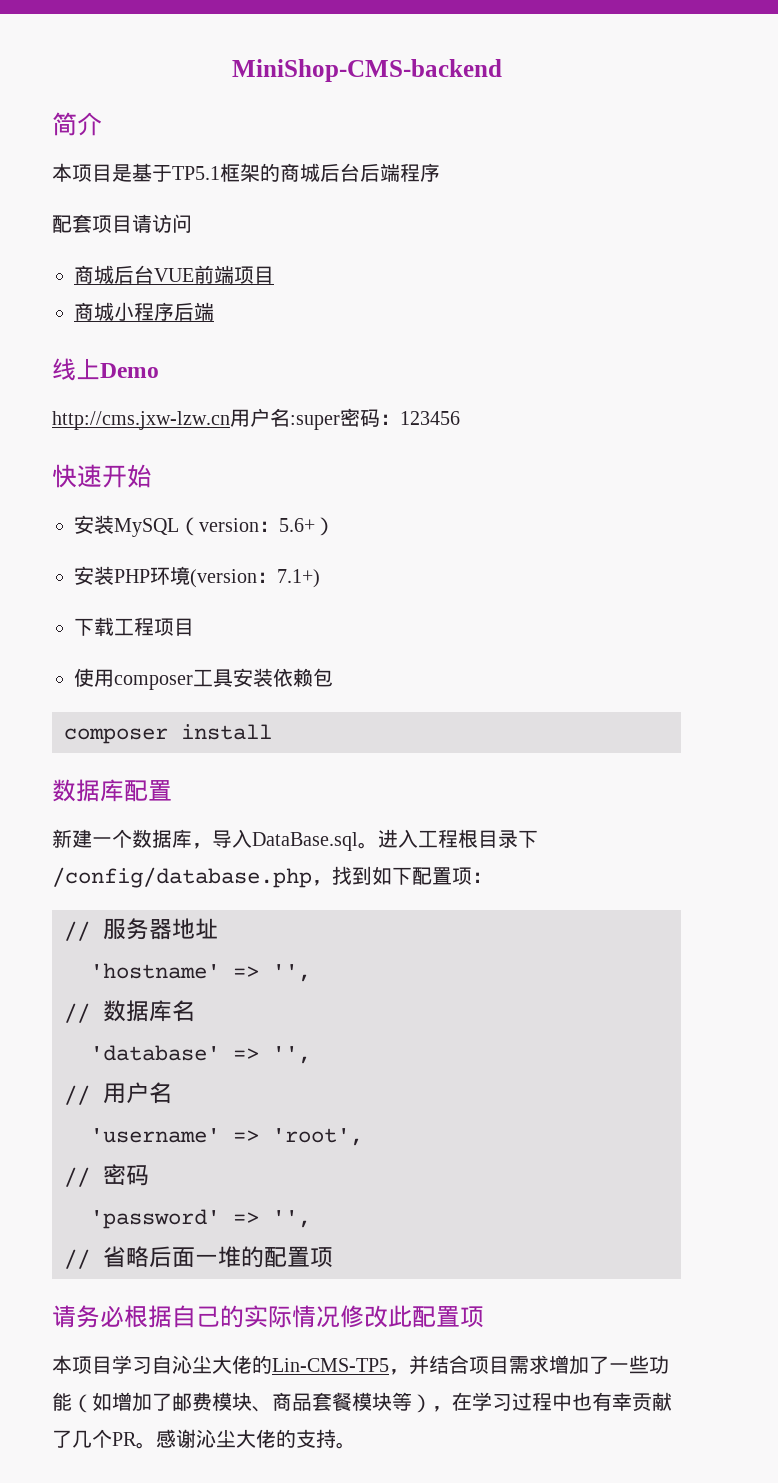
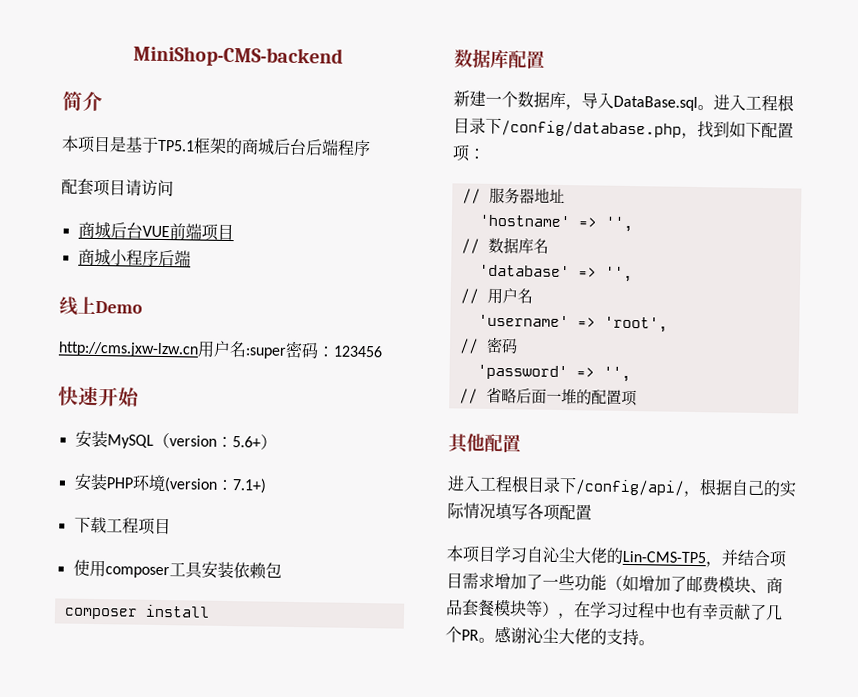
- 请务必根据自己的实际情况修改此配置项
+ 其他配置
+ 进入工程根目录下/config/api/，根据自己的实际情况填写各项配置

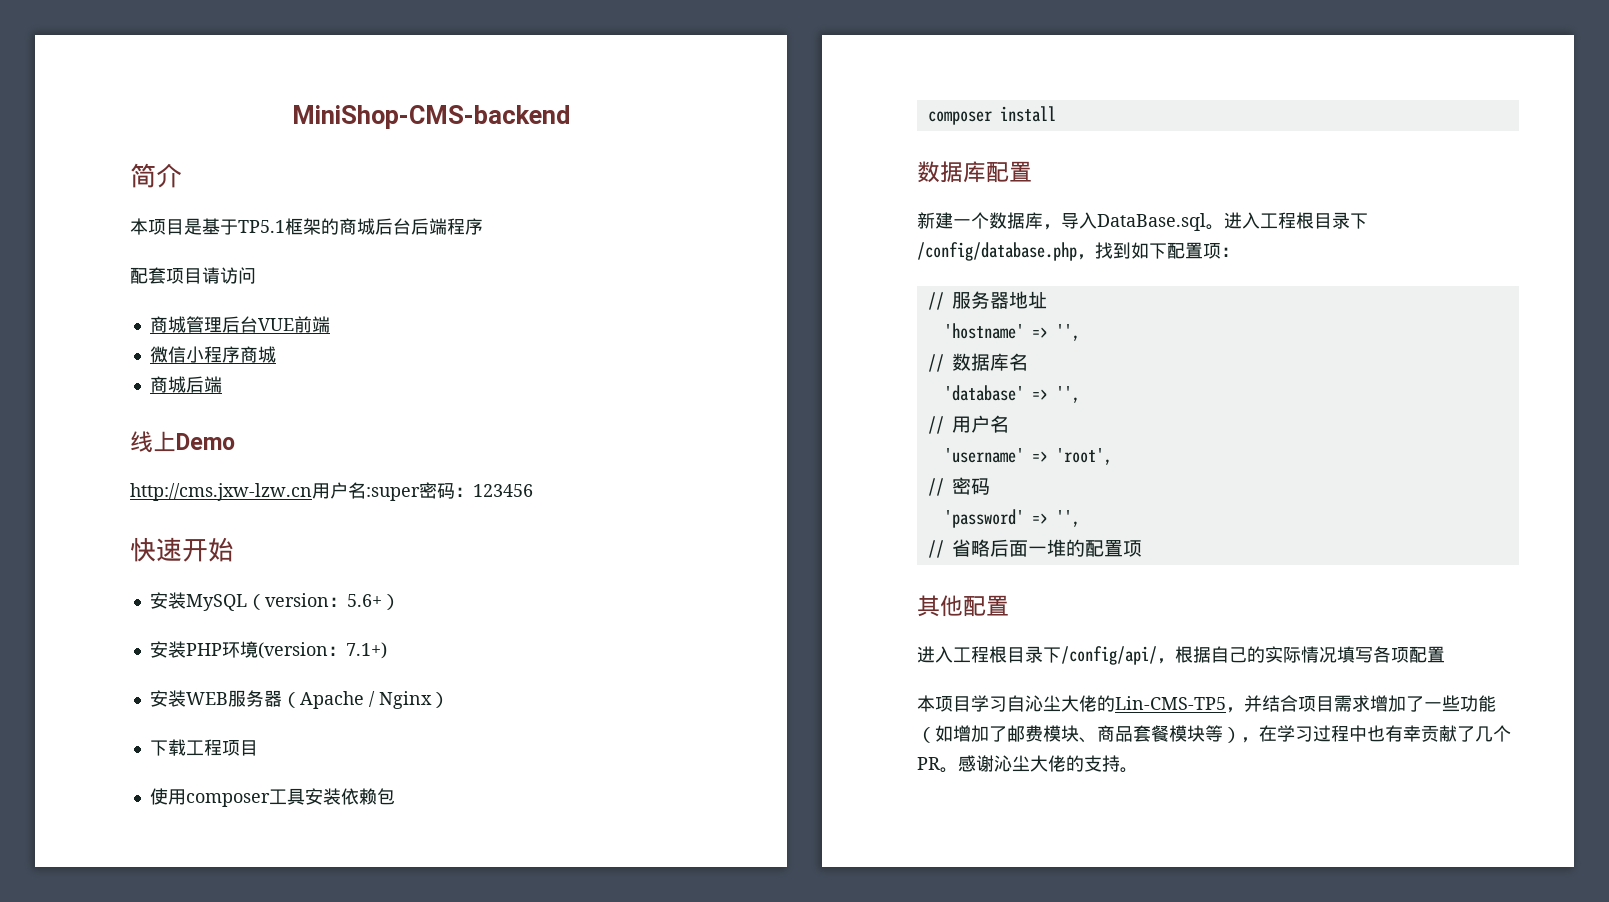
- 商城后台VUE前端项目
- 商城小程序后端
+ 商城管理后台VUE前端
+ 微信小程序商城
+ 商城后端
+ 安装WEB服务器（Apache / Nginx）

